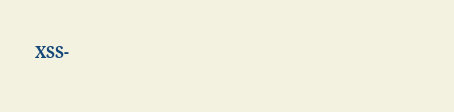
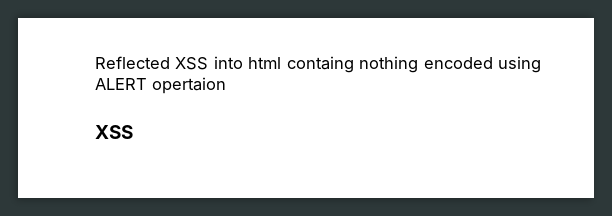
- XSS-
+ Reflected XSS into html containg nothing encoded using ALERT opertaion
+ XSS

